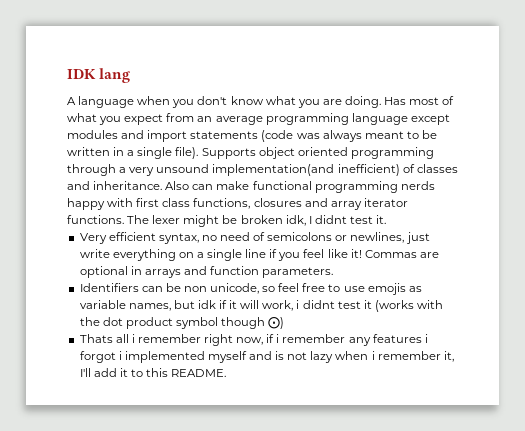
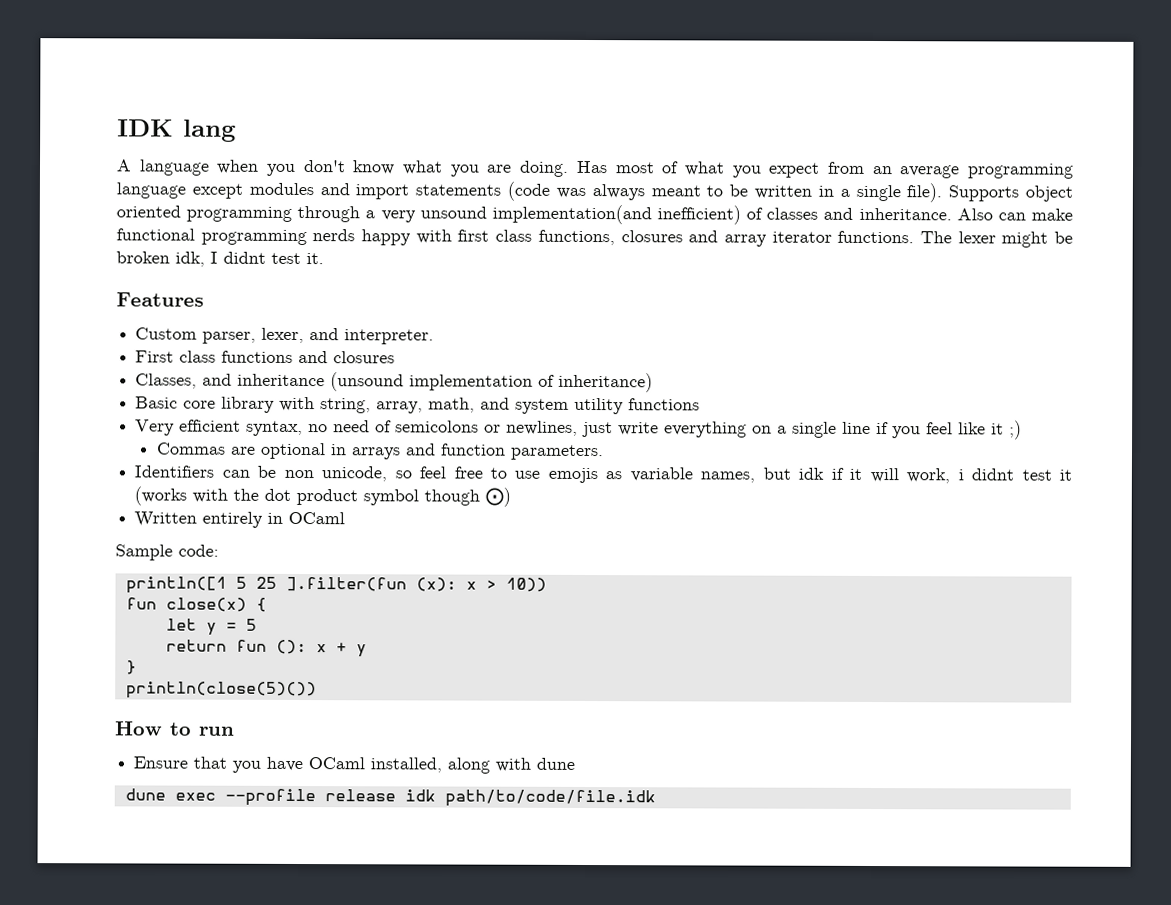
+ Features
+ Custom parser, lexer, and interpreter.
+ First class functions and closures
+ Classes, and inheritance (unsound implementation of inheritance)
+ Basic core library with string, array, math, and system utility functions
- Very efficient syntax, no need of semicolons or newlines, just write everything on a single line if you feel like it! Commas are optional in arrays and function parameters.
+ Very efficient syntax, no need of semicolons or newlines, just write everything on a single line if you feel like it ;)
+ Commas are optional in arrays and function parameters.
- Thats all i remember right now, if i remember any features i forgot i implemented myself and is not lazy when i remember it, I'll add it to this README.
+ Written entirely in OCaml
+ Sample code:
+ println([1 5 25 ].filter(fun (x): x > 10))
+ fun close(x) {
+ let y = 5
+ return fun (): x + y
+ }
+ println(close(5)())
+ How to run
+ Ensure that you have OCaml installed, along with dune
+ dune exec --profile release idk path/to/code/file.idk

